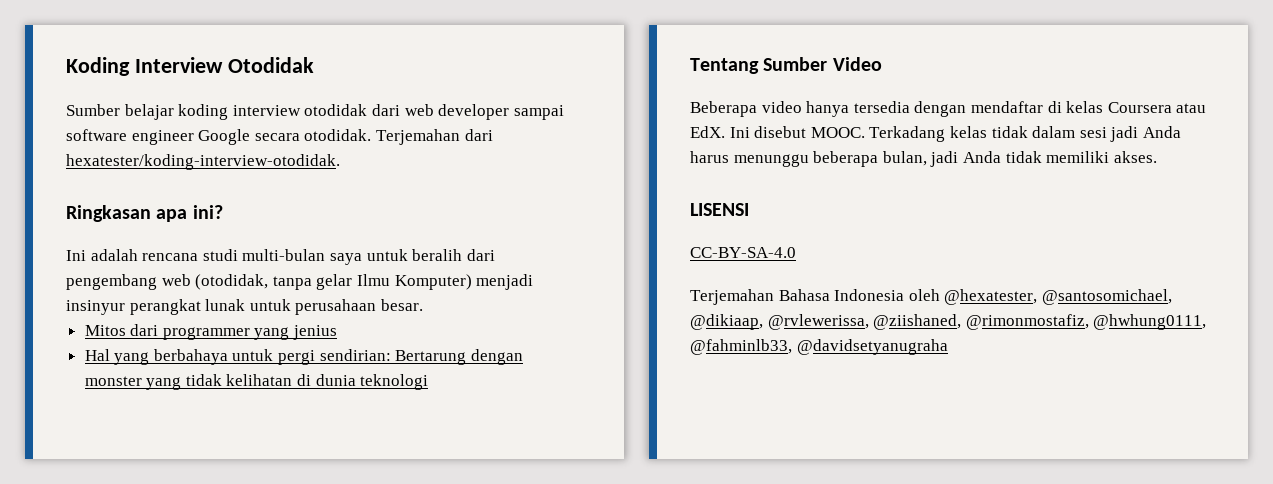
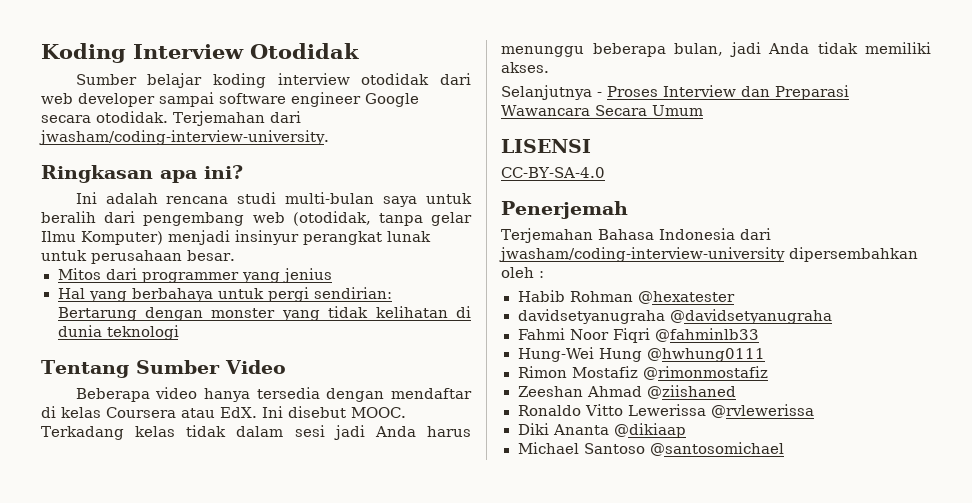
- Terjemahan dari hexatester/koding-interview-otodidak.
+ Terjemahan dari jwasham/coding-interview-university.
+ Selanjutnya - Proses Interview dan Preparasi Wawancara Secara Umum
+ Penerjemah
- Terjemahan Bahasa Indonesia oleh @hexatester, @santosomichael, @dikiaap, @rvlewerissa, @ziishaned, @rimonmostafiz, @hwhung0111, @fahminlb33, @davidsetyanugraha
+ Terjemahan Bahasa Indonesia dari jwasham/coding-interview-university dipersembahkan oleh :
+ Habib Rohman @hexatester
+ davidsetyanugraha @davidsetyanugraha
+ Fahmi Noor Fiqri @fahminlb33
+ Hung-Wei Hung @hwhung0111
+ Rimon Mostafiz @rimonmostafiz
+ Zeeshan Ahmad @ziishaned
+ Ronaldo Vitto Lewerissa @rvlewerissa
+ Diki Ananta @dikiaap
+ Michael Santoso @santosomichael

